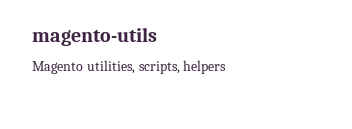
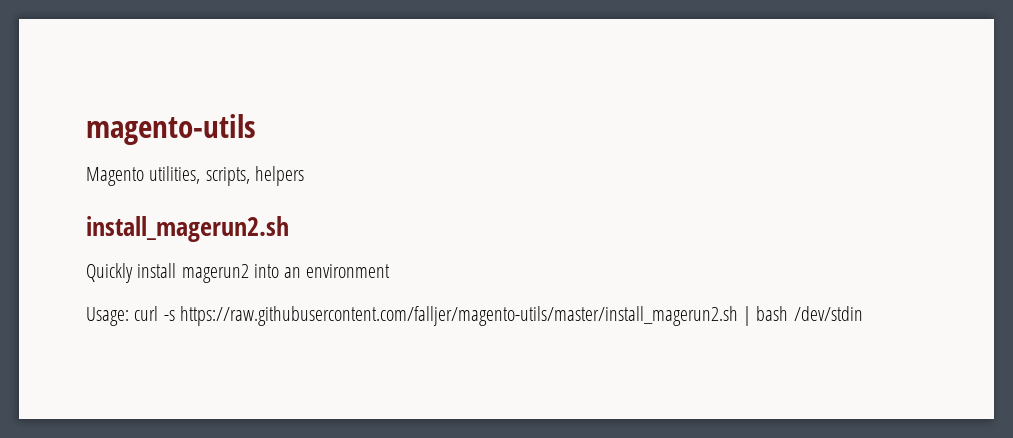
+ install_magerun2.sh
+ Quickly install magerun2 into an environment
+ Usage: curl -s https://raw.githubusercontent.com/falljer/magento-utils/master/install_magerun2.sh | bash /dev/stdin

